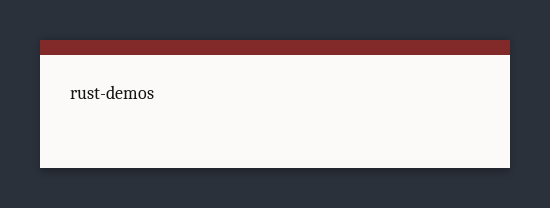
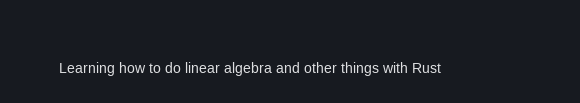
- rust-demos
+ Learning how to do linear algebra and other things with Rust

